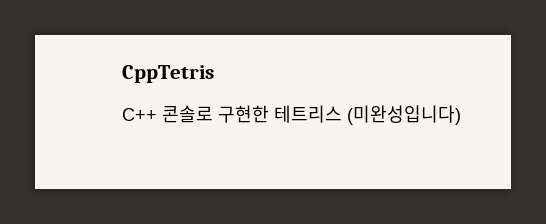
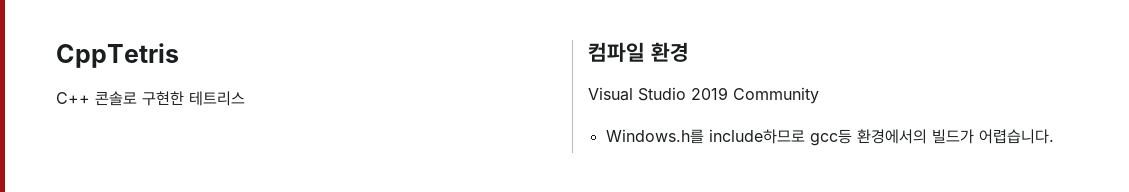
- C++ 콘솔로 구현한 테트리스 (미완성입니다)
+ C++ 콘솔로 구현한 테트리스
+ 컴파일 환경
+ Visual Studio 2019 Community
+ Windows.h를 include하므로 gcc등 환경에서의 빌드가 어렵습니다.

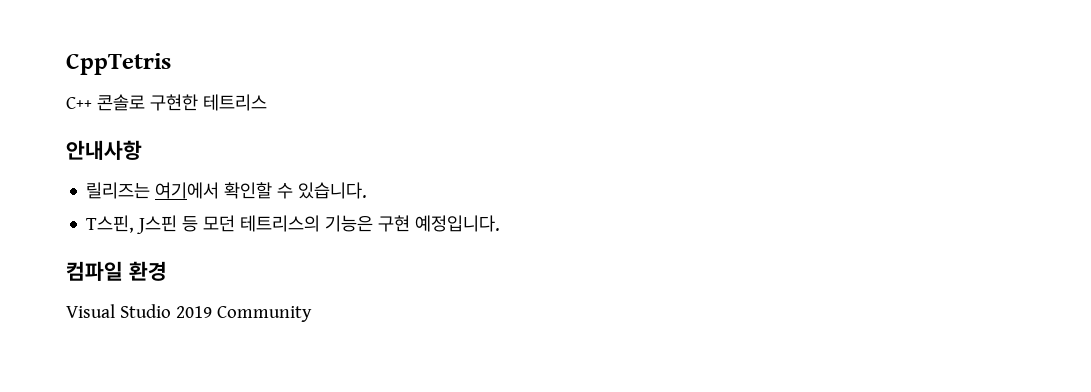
+ 안내사항
+ 릴리즈는 여기에서 확인할 수 있습니다.
+ T스핀, J스핀 등 모던 테트리스의 기능은 구현 예정입니다.
- Windows.h를 include하므로 gcc등 환경에서의 빌드가 어렵습니다.

